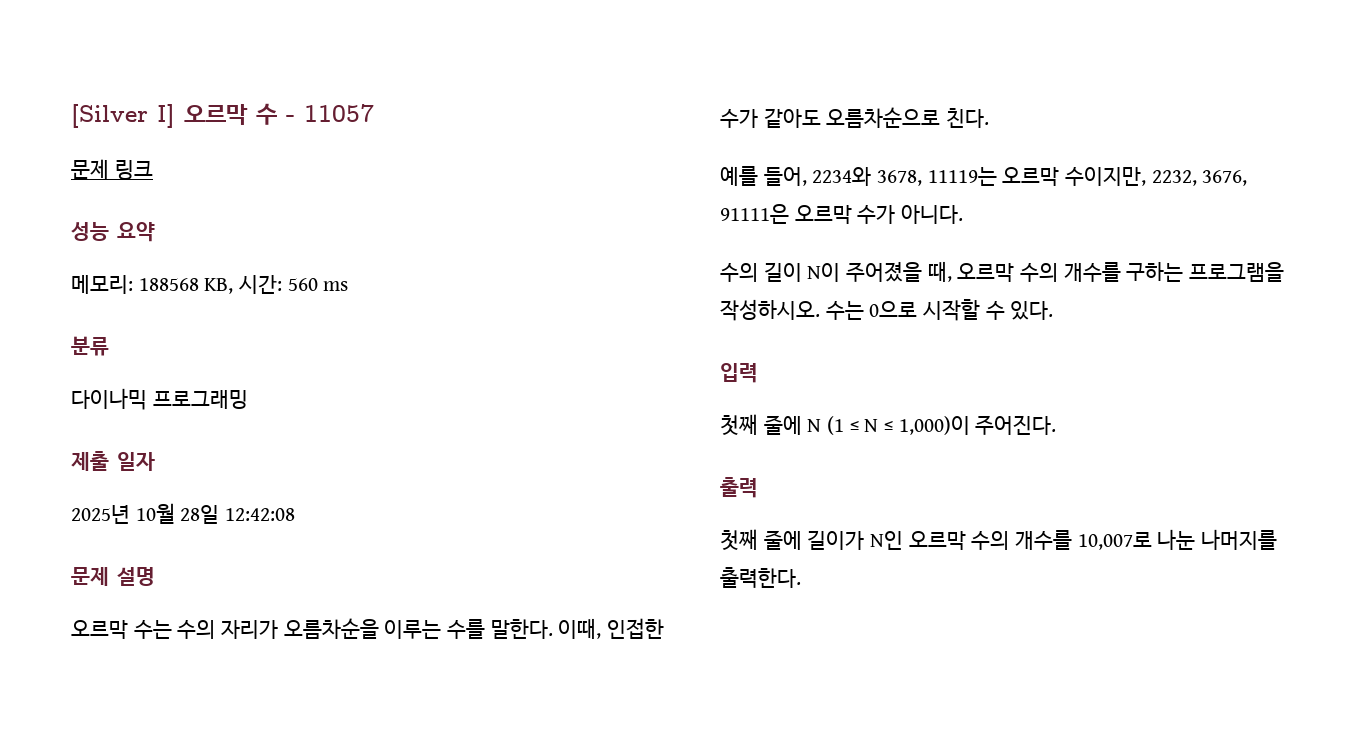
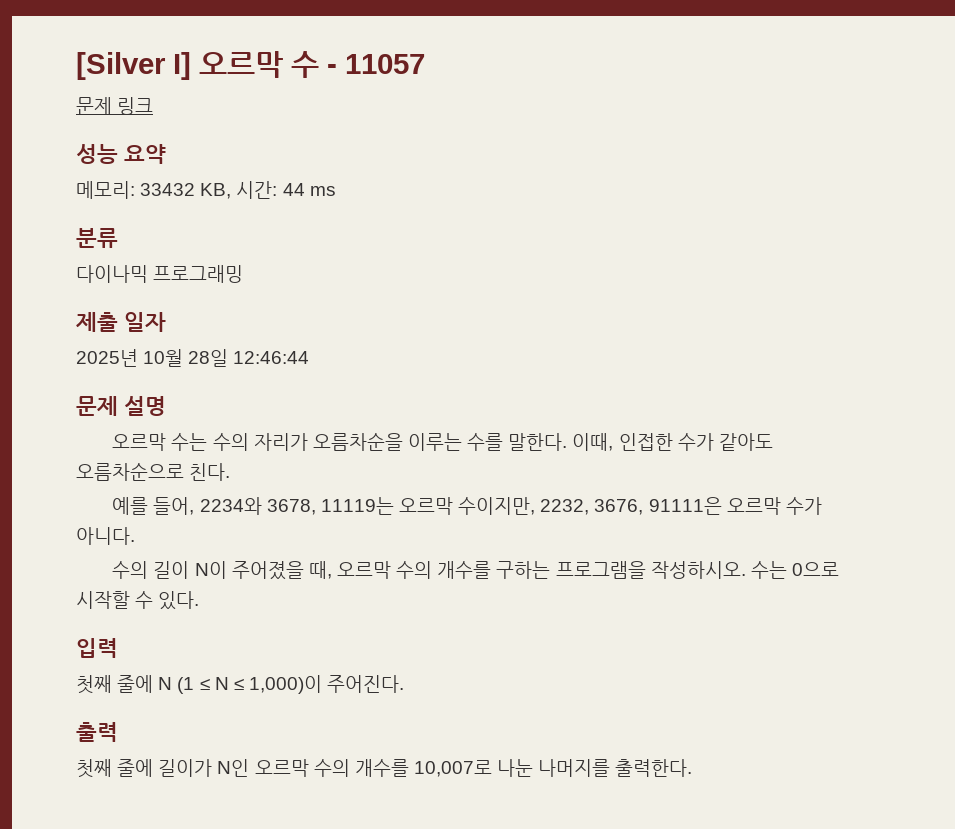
- 메모리: 188568 KB, 시간: 560 ms
+ 메모리: 33432 KB, 시간: 44 ms
- 2025년 10월 28일 12:42:08
+ 2025년 10월 28일 12:46:44

